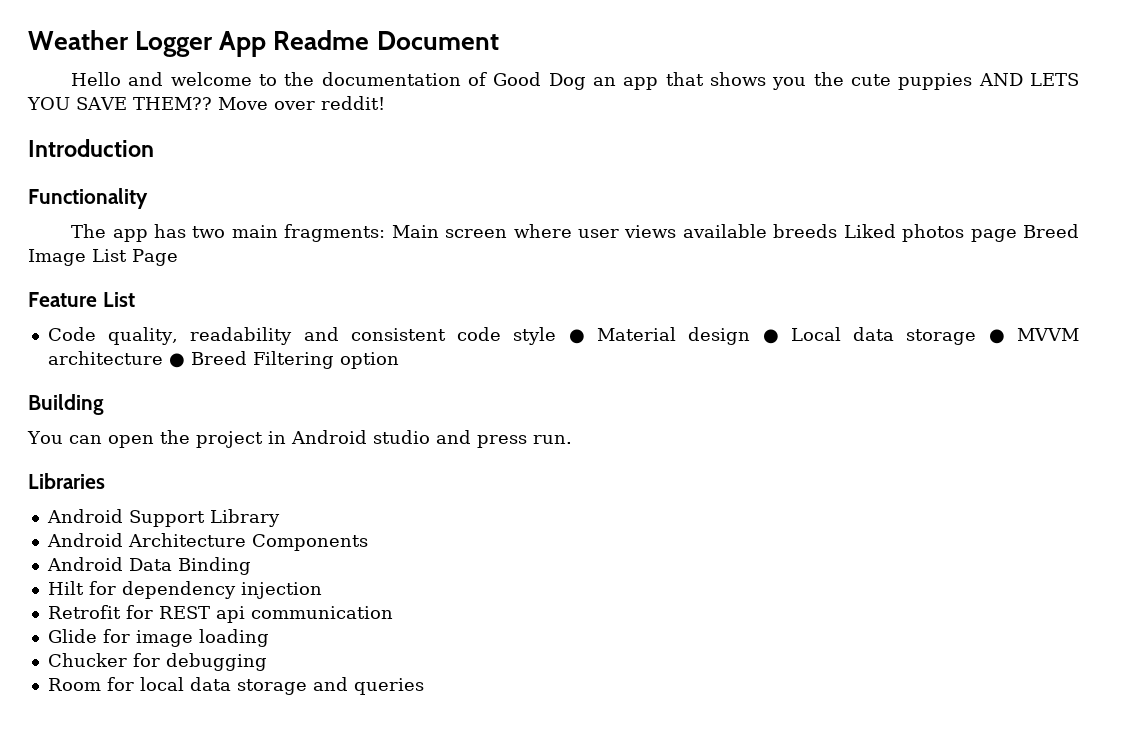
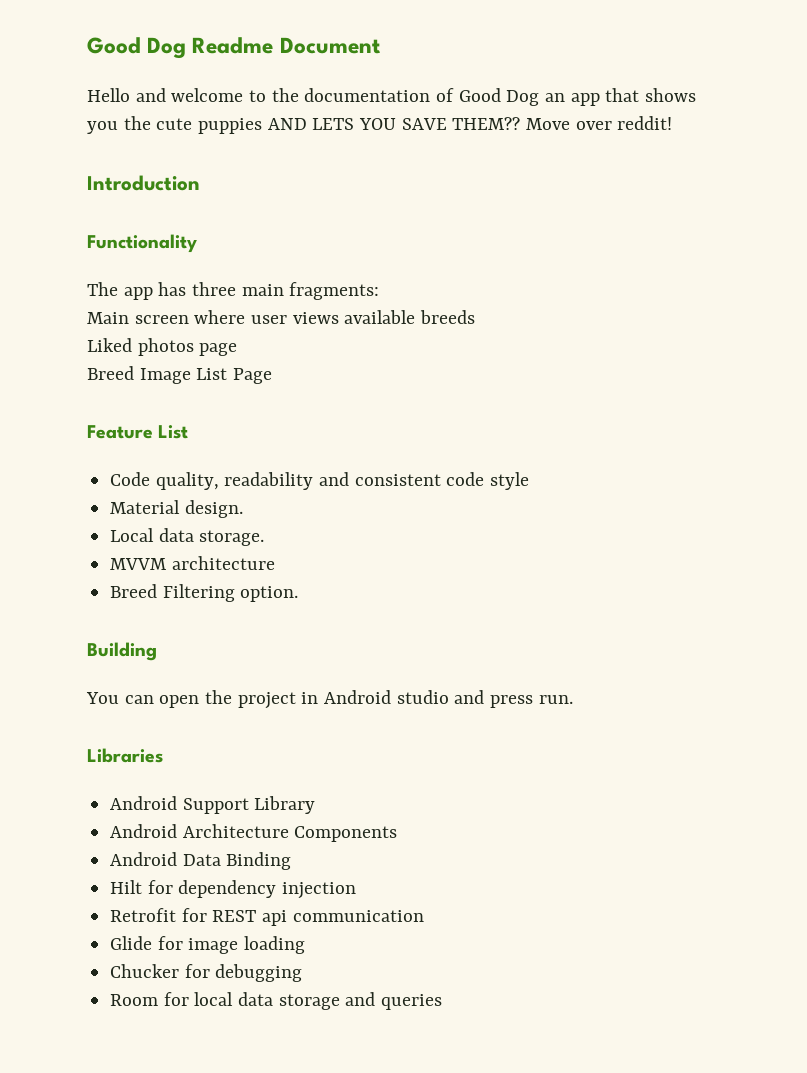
- Weather Logger App Readme Document
+ Good Dog Readme Document
- The app has two main fragments: Main screen where user views available breeds Liked photos page Breed Image List Page
+ The app has three main fragments:
+ Main screen where user views available breeds
+ Liked photos page
+ Breed Image List Page
- Code quality, readability and consistent code style ● Material design ● Local data storage ● MVVM architecture ● Breed Filtering option
+ Code quality, readability and consistent code style
+ Material design.
+ Local data storage.
+ MVVM architecture
+ Breed Filtering option.

